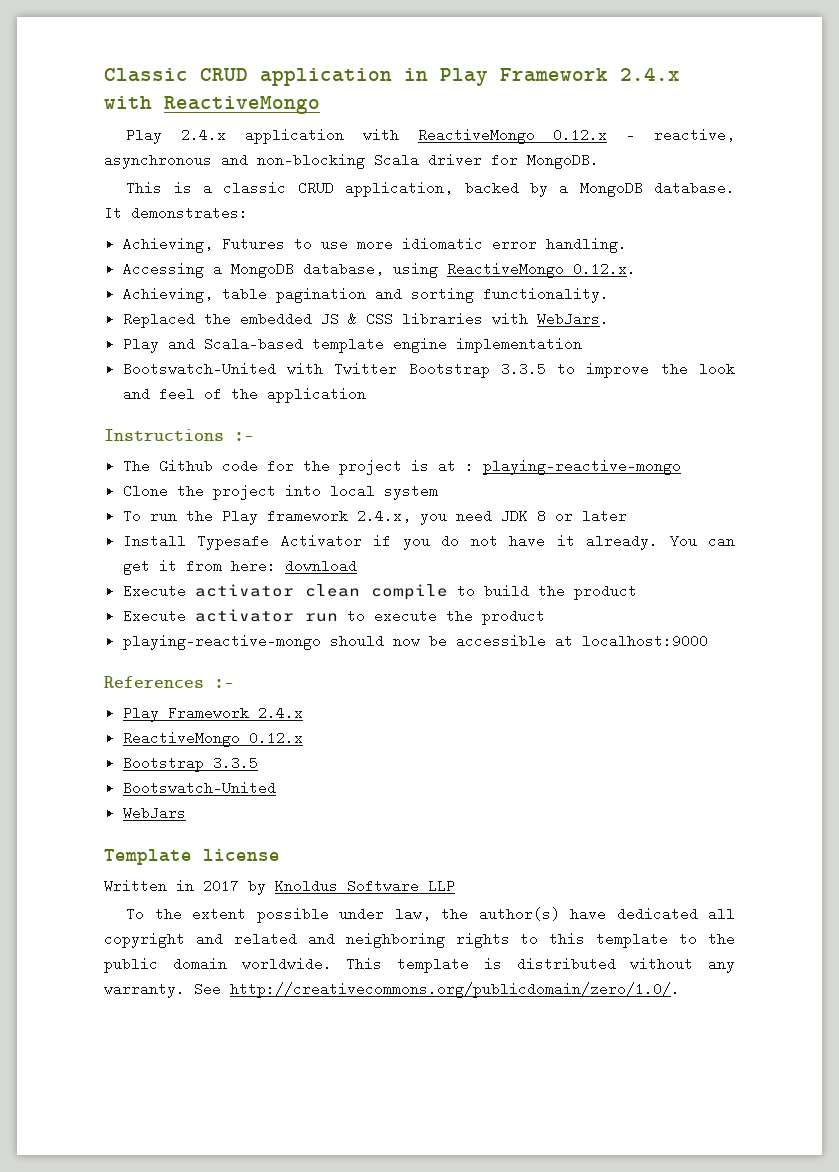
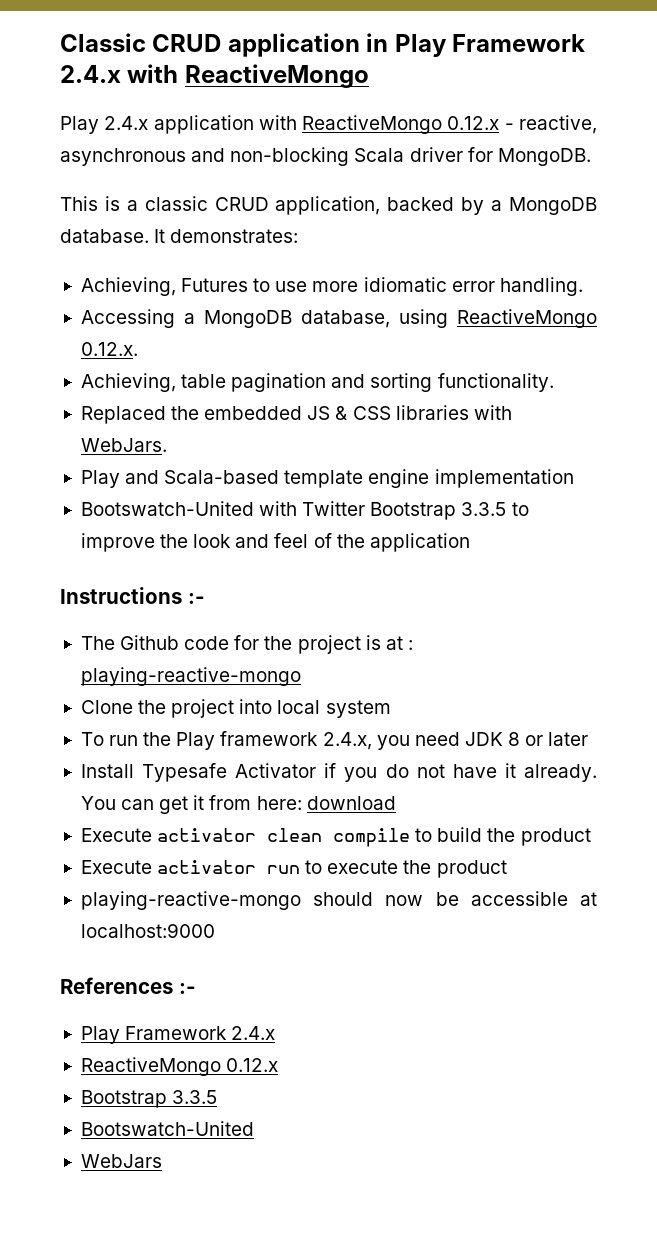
- Template license
- Written in 2017 by Knoldus Software LLP
- To the extent possible under law, the author(s) have dedicated all copyright and related and neighboring rights to this template to the public domain worldwide. This template is distributed without any warranty. See http://creativecommons.org/publicdomain/zero/1.0/.

